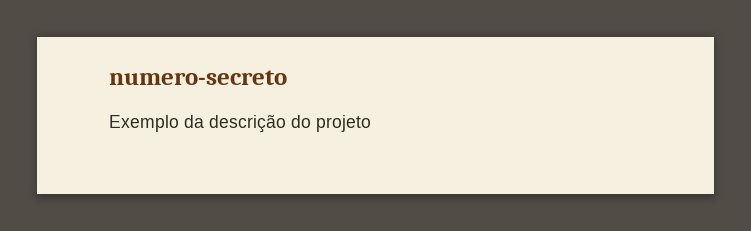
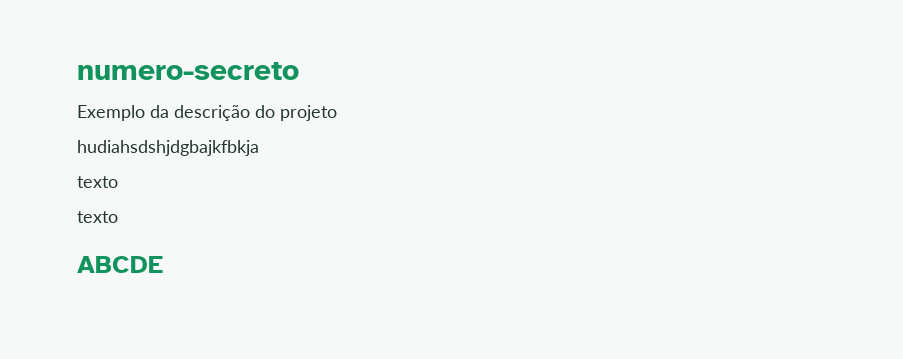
+ hudiahsdshjdgbajkfbkja
+ texto
+ texto
+ ABCDE

